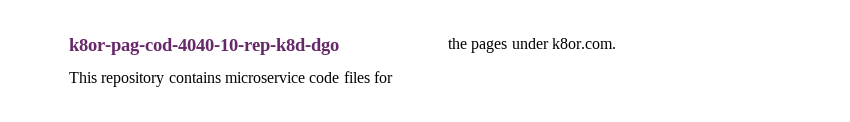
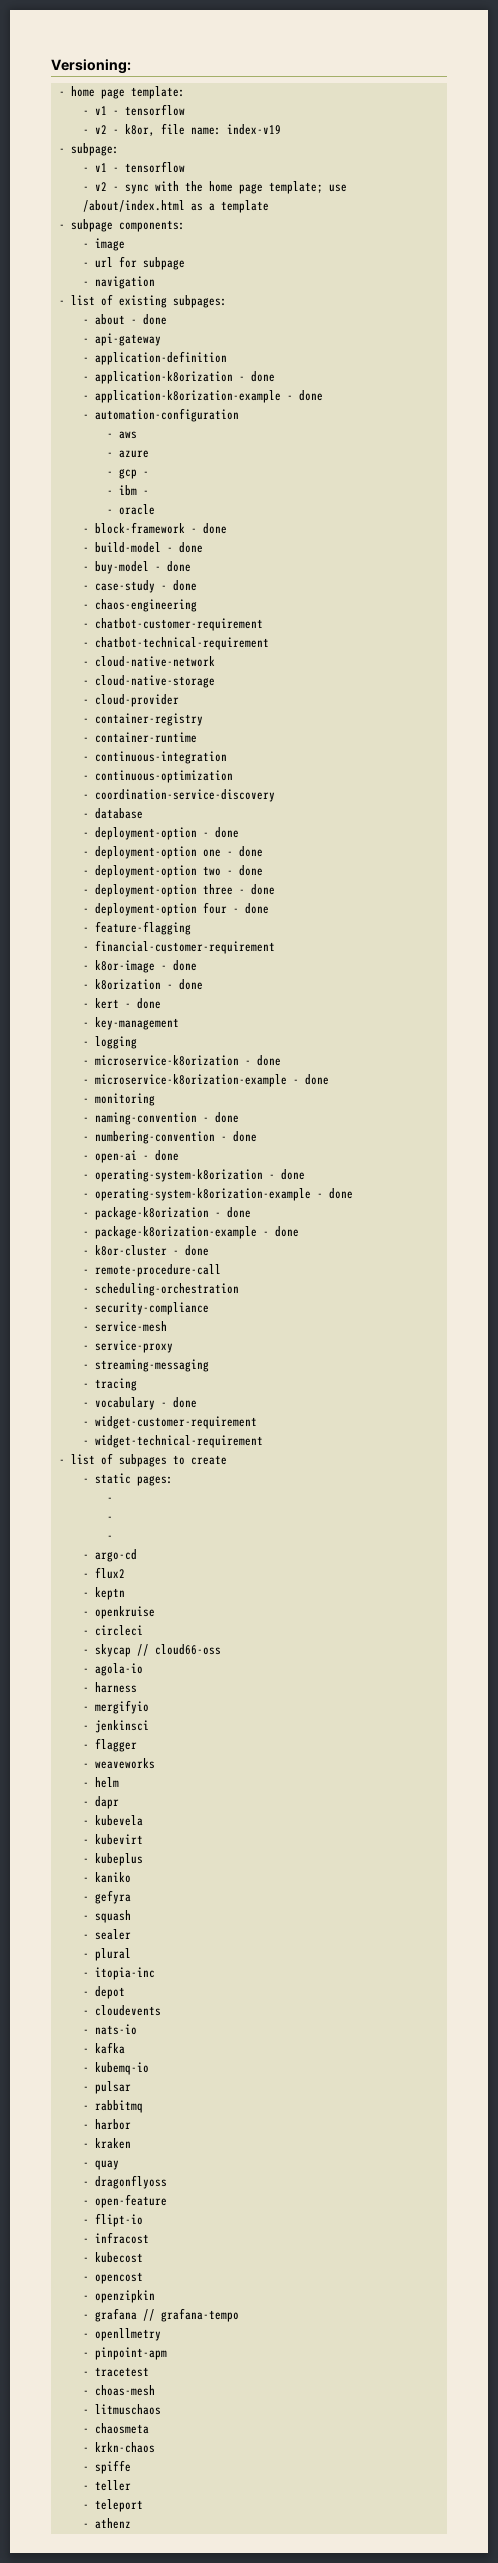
- k8or-pag-cod-4040-10-rep-k8d-dgo
- This repository contains microservice code files for the pages under k8or.com.
+ Versioning:
+ - home page template:
+ - v1 - tensorflow
+ - v2 - k8or, file name: index-v19
+ - subpage:
+ - v1 - tensorflow
+ - v2 - sync with the home page template; use /about/index.html as a template
+ - subpage components:
+ - image
+ - url for subpage
+ - navigation
+ - list of existing subpages:
+ - about - done
+ - api-gateway
+ - application-definition
+ - application-k8orization - done
+ - application-k8orization-example - done
+ - automation-configuration
+ - aws
+ - azure
+ - gcp -
+ - ibm -
+ - oracle
+ - block-framework - done
+ - build-model - done
+ - buy-model - done
+ - case-study - done
+ - chaos-engineering
+ - chatbot-customer-requirement
+ - chatbot-technical-requirement
+ - cloud-native-network
+ - cloud-native-storage
+ - cloud-provider
+ - container-registry
+ - container-runtime
+ - continuous-integration
+ - continuous-optimization
+ - coordination-service-discovery
+ - database
+ - deployment-option - done
+ - deployment-option one - done
+ - deployment-option two - done
+ - deployment-option three - done
+ - deployment-option four - done
+ - feature-flagging
+ - financial-customer-requirement
+ - k8or-image - done
+ - k8orization - done
+ - kert - done
+ - key-management
+ - logging
+ - microservice-k8orization - done
+ - microservice-k8orization-example - done
+ - monitoring
+ - naming-convention - done
+ - numbering-convention - done
+ - open-ai - done
+ - operating-system-k8orization - done
+ - operating-system-k8orization-example - done
+ - package-k8orization - done
+ - package-k8orization-example - done
+ - k8or-cluster - done
+ - remote-procedure-call
+ - scheduling-orchestration
+ - security-compliance
+ - service-mesh
+ - service-proxy
+ - streaming-messaging
+ - tracing
+ - vocabulary - done
+ - widget-customer-requirement
+ - widget-technical-requirement
+ - list of subpages to create
+ - static pages:
+ -
+ -
+ -
+ - argo-cd
+ - flux2
+ - keptn
+ - openkruise
+ - circleci
+ - skycap // cloud66-oss
+ - agola-io
+ - harness
+ - mergifyio
+ - jenkinsci
+ - flagger
+ - weaveworks
+ - helm
+ - dapr
+ - kubevela
+ - kubevirt
+ - kubeplus
+ - kaniko
+ - gefyra
+ - squash
+ - sealer
+ - plural
+ - itopia-inc
+ - depot
+ - cloudevents
+ - nats-io
+ - kafka
+ - kubemq-io
+ - pulsar
+ - rabbitmq
+ - harbor
+ - kraken
+ - quay
+ - dragonflyoss
+ - open-feature
+ - flipt-io
+ - infracost
+ - kubecost
+ - opencost
+ - openzipkin
+ - grafana // grafana-tempo
+ - openllmetry
+ - pinpoint-apm
+ - tracetest
+ - choas-mesh
+ - litmuschaos
+ - chaosmeta
+ - krkn-chaos
+ - spiffe
+ - teller
+ - teleport
+ - athenz

